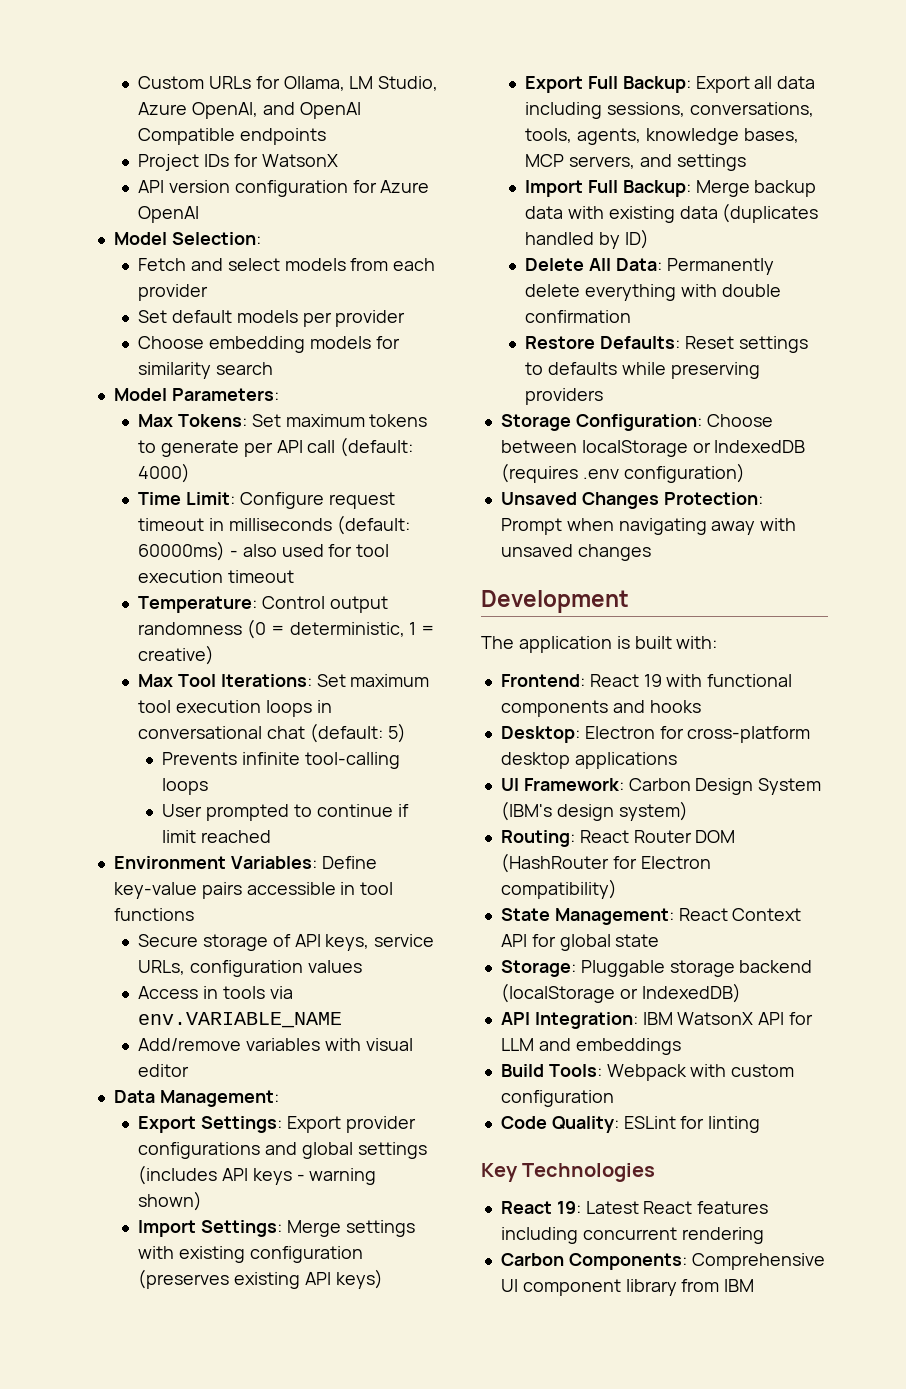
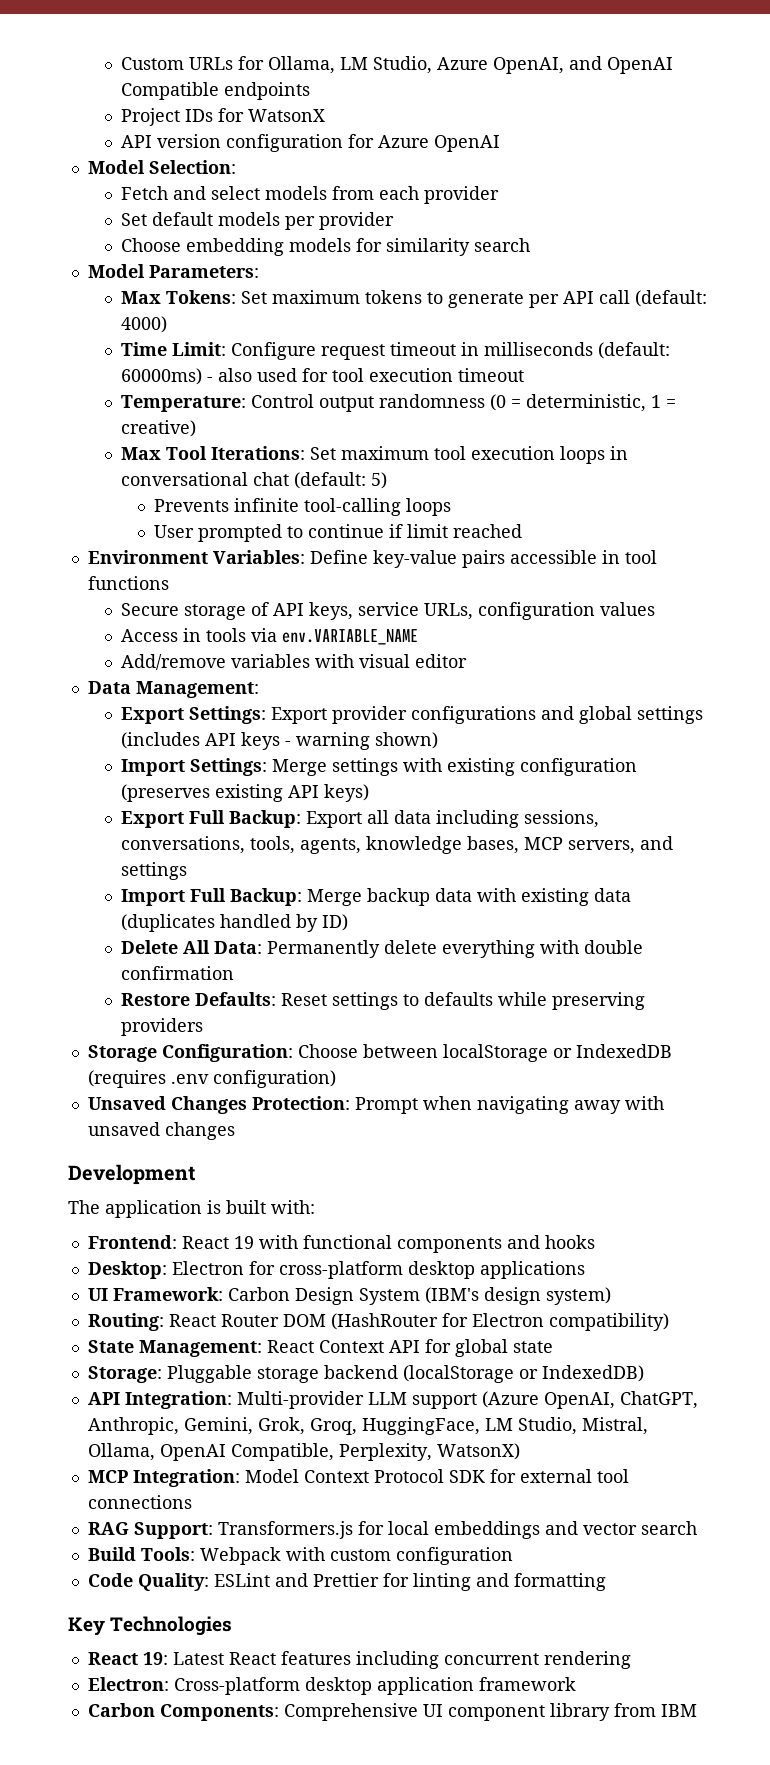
- API Integration: IBM WatsonX API for LLM and embeddings
+ API Integration: Multi-provider LLM support (Azure OpenAI, ChatGPT, Anthropic, Gemini, Grok, Groq, HuggingFace, LM Studio, Mistral, Ollama, OpenAI Compatible, Perplexity, WatsonX)
+ MCP Integration: Model Context Protocol SDK for external tool connections
+ RAG Support: Transformers.js for local embeddings and vector search
- Code Quality: ESLint for linting
+ Code Quality: ESLint and Prettier for linting and formatting
+ Electron: Cross-platform desktop application framework

